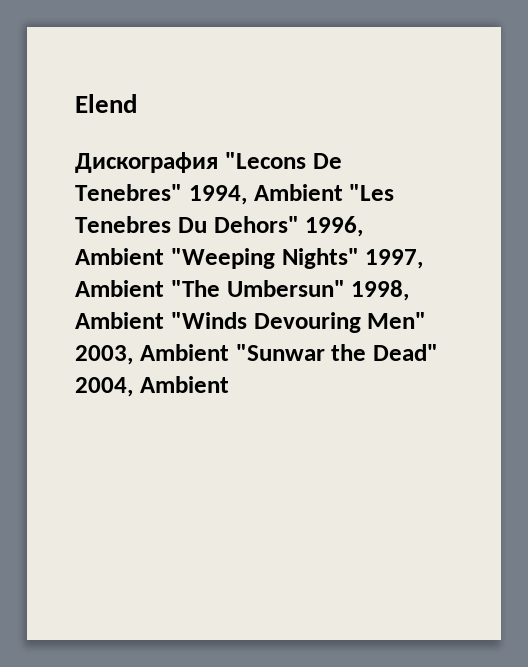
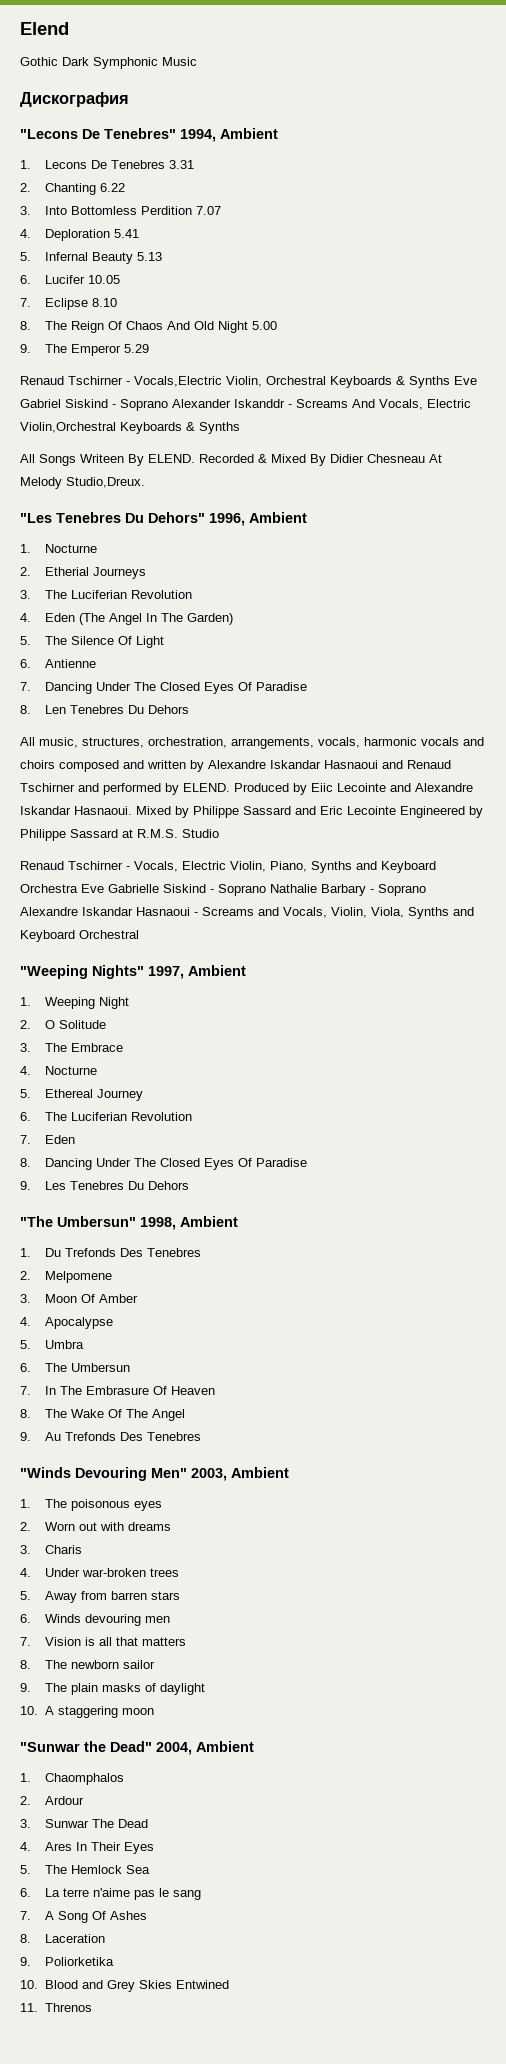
+ Gothic Dark Symphonic Music
- Дискография "Lecons De Tenebres" 1994, Ambient "Les Tenebres Du Dehors" 1996, Ambient "Weeping Nights" 1997, Ambient "The Umbersun" 1998, Ambient "Winds Devouring Men" 2003, Ambient "Sunwar the Dead" 2004, Ambient
+ Дискография
+ "Lecons De Tenebres" 1994, Ambient
+ 1. Lecons De Tenebres 3.31
+ 2. Chanting 6.22
+ 3. Into Bottomless Perdition 7.07
+ 4. Deploration 5.41
+ 5. Infernal Beauty 5.13
+ 6. Lucifer 10.05
+ 7. Eclipse 8.10
+ 8. The Reign Of Chaos And Old Night 5.00
+ 9. The Emperor 5.29
+ Renaud Tschirner - Vocals,Electric Violin, Orchestral Keyboards & Synths Eve Gabriel Siskind - Soprano Alexander Iskanddr - Screams And Vocals, Electric Violin,Orchestral Keyboards & Synths
+ All Songs Writeen By ELEND. Recorded & Mixed By Didier Chesneau At Melody Studio,Dreux.
+ "Les Tenebres Du Dehors" 1996, Ambient
+ 1. Nocturne
+ 2. Etherial Journeys
+ 3. The Luciferian Revolution
+ 4. Eden (The Angel In The Garden)
+ 5. The Silence Of Light
+ 6. Antienne
+ 7. Dancing Under The Closed Eyes Of Paradise
+ 8. Len Tenebres Du Dehors
+ All music, structures, orchestration, arrangements, vocals, harmonic vocals and choirs composed and written by Alexandre Iskandar Hasnaoui and Renaud Tschirner and performed by ELEND. Produced by Eiic Lecointe and Alexandre Iskandar Hasnaoui. Mixed by Philippe Sassard and Eric Lecointe Engineered by Philippe Sassard at R.M.S. Studio
+ Renaud Tschirner - Vocals, Electric Violin, Piano, Synths and Keyboard Orchestra Eve Gabrielle Siskind - Soprano Nathalie Barbary - Soprano Alexandre Iskandar Hasnaoui - Screams and Vocals, Violin, Viola, Synths and Keyboard Orchestral
+ "Weeping Nights" 1997, Ambient
+ 1. Weeping Night
+ 2. O Solitude
+ 3. The Embrace
+ 4. Nocturne
+ 5. Ethereal Journey
+ 6. The Luciferian Revolution
+ 7. Eden
+ 8. Dancing Under The Closed Eyes Of Paradise
+ 9. Les Tenebres Du Dehors
+ "The Umbersun" 1998, Ambient
+ 1. Du Trefonds Des Tenebres
+ 2. Melpomene
+ 3. Moon Of Amber
+ 4. Apocalypse
+ 5. Umbra
+ 6. The Umbersun
+ 7. In The Embrasure Of Heaven
+ 8. The Wake Of The Angel
+ 9. Au Trefonds Des Tenebres
+ "Winds Devouring Men" 2003, Ambient
+ 1. The poisonous eyes
+ 2. Worn out with dreams
+ 3. Charis
+ 4. Under war-broken trees
+ 5. Away from barren stars
+ 6. Winds devouring men
+ 7. Vision is all that matters
+ 8. The newborn sailor
+ 9. The plain masks of daylight
+ 10. A staggering moon
+ "Sunwar the Dead" 2004, Ambient
+ 1. Chaomphalos
+ 2. Ardour
+ 3. Sunwar The Dead
+ 4. Ares In Their Eyes
+ 5. The Hemlock Sea
+ 6. La terre n'aime pas le sang
+ 7. A Song Of Ashes
+ 8. Laceration
+ 9. Poliorketika
+ 10. Blood and Grey Skies Entwined
+ 11. Threnos

